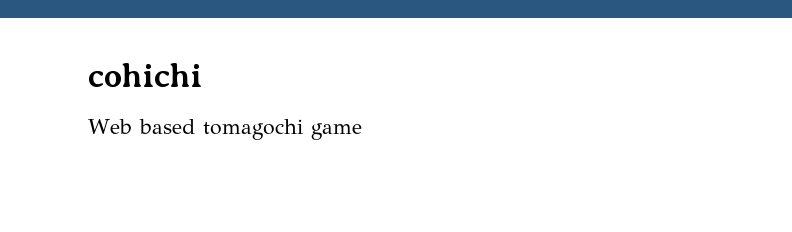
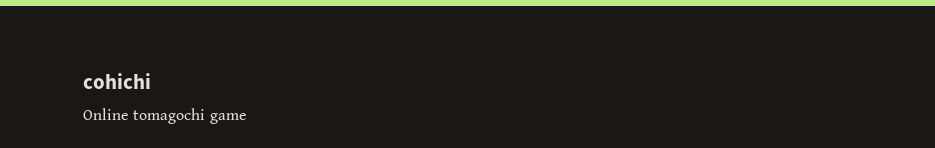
- Web based tomagochi game
+ Online tomagochi game

